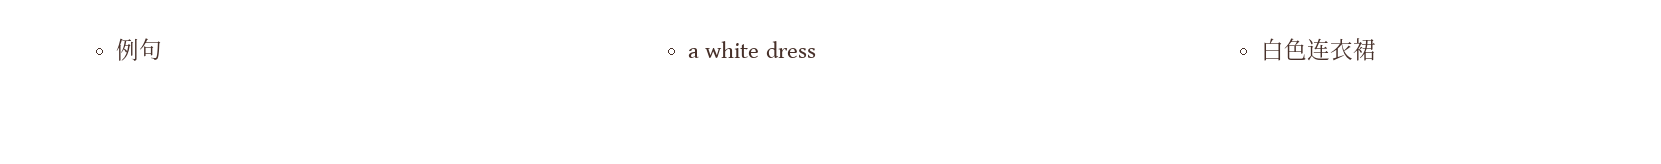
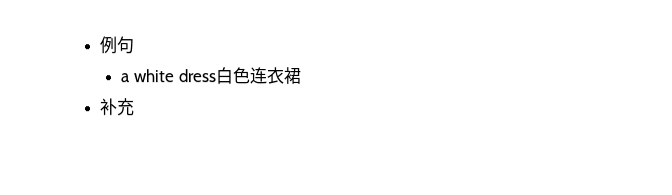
- a white dress
- 白色连衣裙
+ a white dress白色连衣裙
+ 补充

